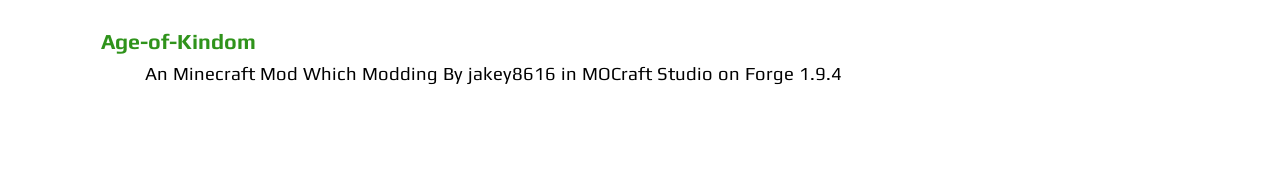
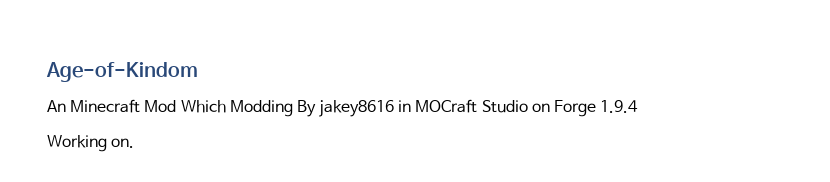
+ Working on.

